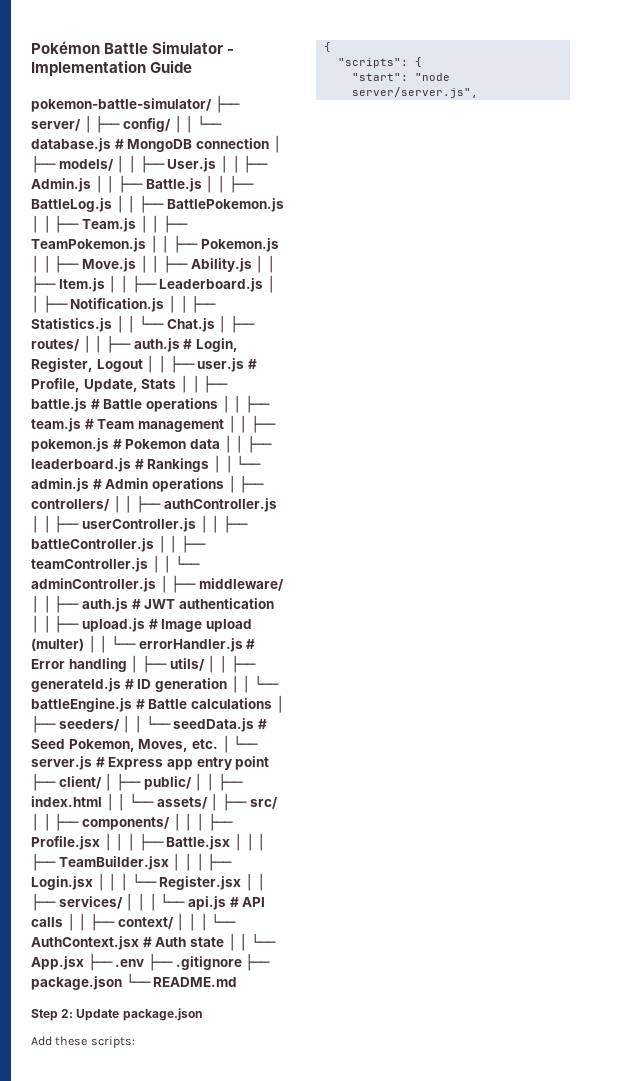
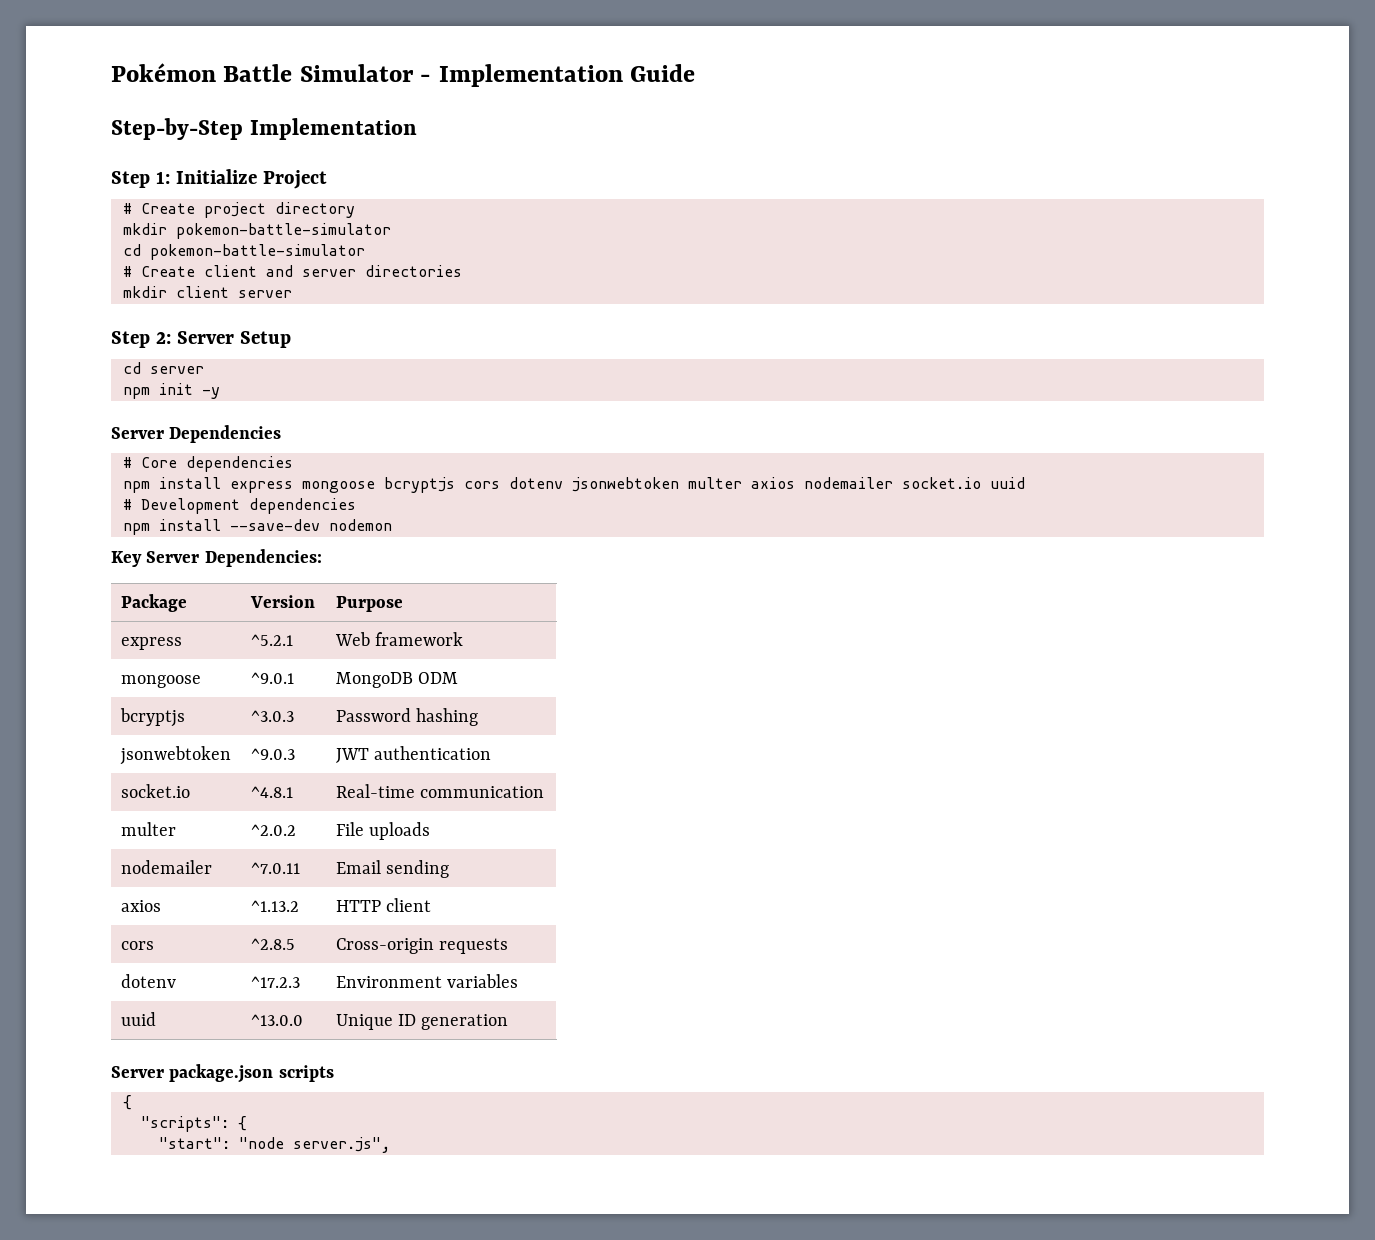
- pokemon-battle-simulator/ ├── server/ │ ├── config/ │ │ └── database.js # MongoDB connection │ ├── models/ │ │ ├── User.js │ │ ├── Admin.js │ │ ├── Battle.js │ │ ├── BattleLog.js │ │ ├── BattlePokemon.js │ │ ├── Team.js │ │ ├── TeamPokemon.js │ │ ├── Pokemon.js │ │ ├── Move.js │ │ ├── Ability.js │ │ ├── Item.js │ │ ├── Leaderboard.js │ │ ├── Notification.js │ │ ├── Statistics.js │ │ └── Chat.js │ ├── routes/ │ │ ├── auth.js # Login, Register, Logout │ │ ├── user.js # Profile, Update, Stats │ │ ├── battle.js # Battle operations │ │ ├── team.js # Team management │ │ ├── pokemon.js # Pokemon data │ │ ├── leaderboard.js # Rankings │ │ └── admin.js # Admin operations │ ├── controllers/ │ │ ├── authController.js │ │ ├── userController.js │ │ ├── battleController.js │ │ ├── teamController.js │ │ └── adminController.js │ ├── middleware/ │ │ ├── auth.js # JWT authentication │ │ ├── upload.js # Image upload (multer) │ │ └── errorHandler.js # Error handling │ ├── utils/ │ │ ├── generateId.js # ID generation │ │ └── battleEngine.js # Battle calculations │ ├── seeders/ │ │ └── seedData.js # Seed Pokemon, Moves, etc. │ └── server.js # Express app entry point ├── client/ │ ├── public/ │ │ ├── index.html │ │ └── assets/ │ ├── src/ │ │ ├── components/ │ │ │ ├── Profile.jsx │ │ │ ├── Battle.jsx │ │ │ ├── TeamBuilder.jsx │ │ │ ├── Login.jsx │ │ │ └── Register.jsx │ │ ├── services/ │ │ │ └── api.js # API calls │ │ ├── context/ │ │ │ └── AuthContext.jsx # Auth state │ │ └── App.jsx ├── .env ├── .gitignore ├── package.json └── README.md
- Step 2: Update package.json
- Add these scripts:
+ Step-by-Step Implementation
+ Step 1: Initialize Project
+ # Create project directory
+ mkdir pokemon-battle-simulator
+ cd pokemon-battle-simulator
+ # Create client and server directories
+ mkdir client server
+ Step 2: Server Setup
+ cd server
+ npm init -y
+ Server Dependencies
+ # Core dependencies
+ npm install express mongoose bcryptjs cors dotenv jsonwebtoken multer axios nodemailer socket.io uuid
+ # Development dependencies
+ npm install --save-dev nodemon
+ Key Server Dependencies:
+ Package | Version | Purpose
+ express | ^5.2.1 | Web framework
+ mongoose | ^9.0.1 | MongoDB ODM
+ bcryptjs | ^3.0.3 | Password hashing
+ jsonwebtoken | ^9.0.3 | JWT authentication
+ socket.io | ^4.8.1 | Real-time communication
+ multer | ^2.0.2 | File uploads
+ nodemailer | ^7.0.11 | Email sending
+ axios | ^1.13.2 | HTTP client
+ cors | ^2.8.5 | Cross-origin requests
+ dotenv | ^17.2.3 | Environment variables
+ uuid | ^13.0.0 | Unique ID generation
+ Server package.json scripts
- "start": "node server/server.js",
+ "start": "node server.js",

